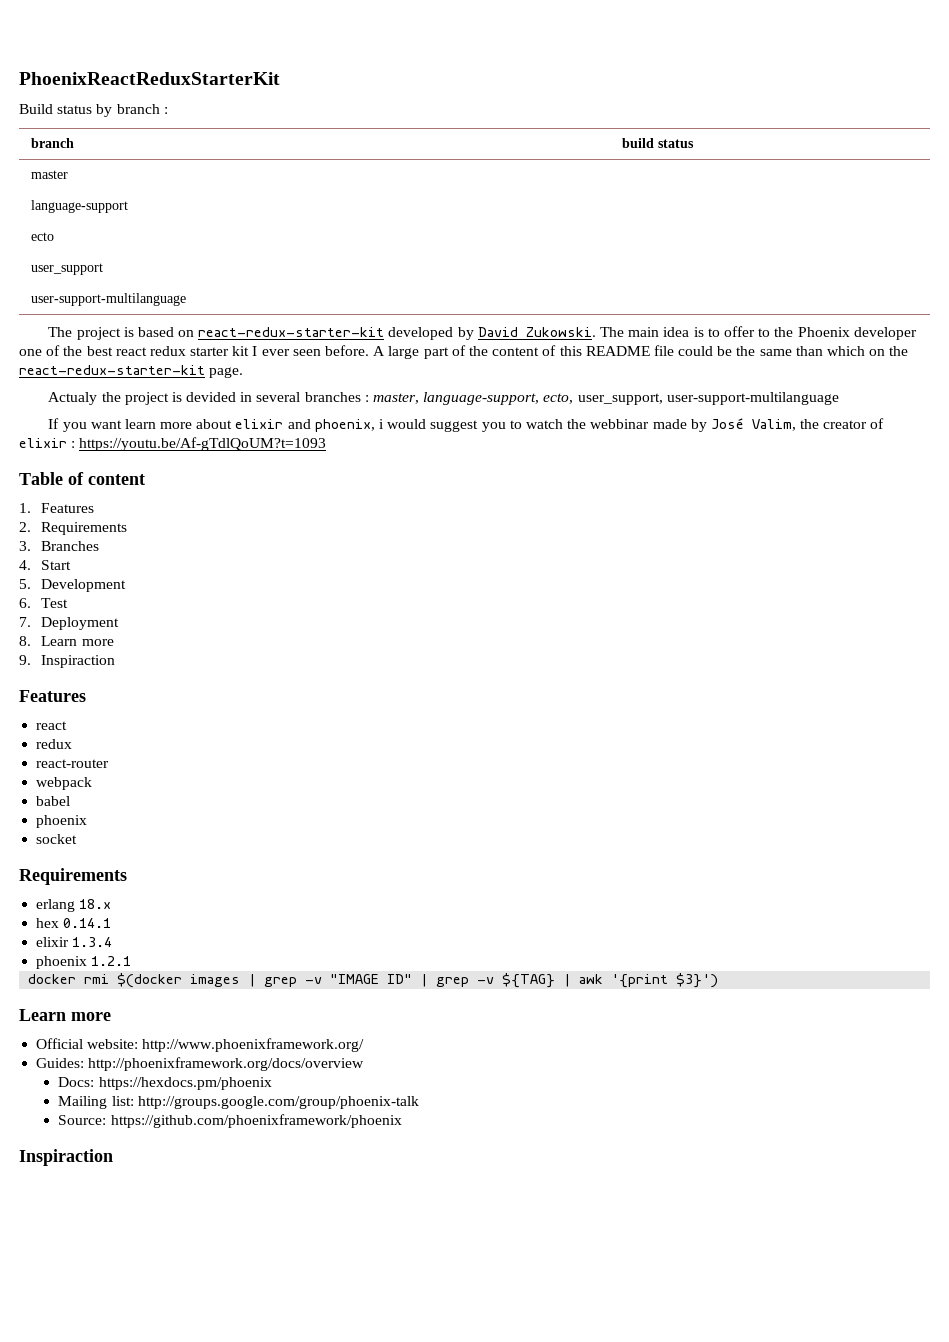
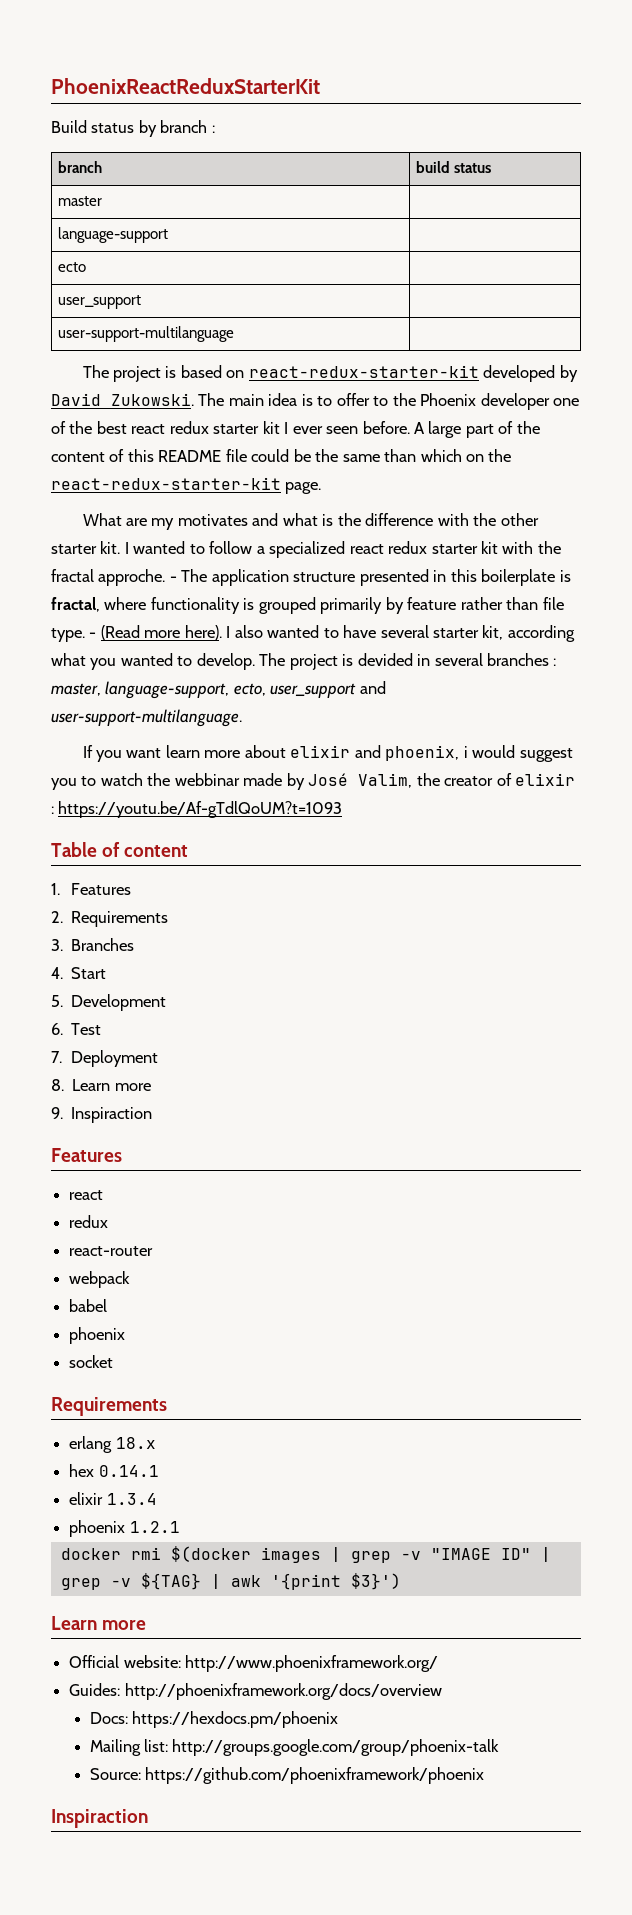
- Actualy the project is devided in several branches : master, language-support, ecto, user_support, user-support-multilanguage
+ What are my motivates and what is the difference with the other starter kit. I wanted to follow a specialized react redux starter kit with the fractal approche. - The application structure presented in this boilerplate is fractal, where functionality is grouped primarily by feature rather than file type. - (Read more here). I also wanted to have several starter kit, according what you wanted to develop. The project is devided in several branches : master, language-support, ecto, user_support and user-support-multilanguage.

